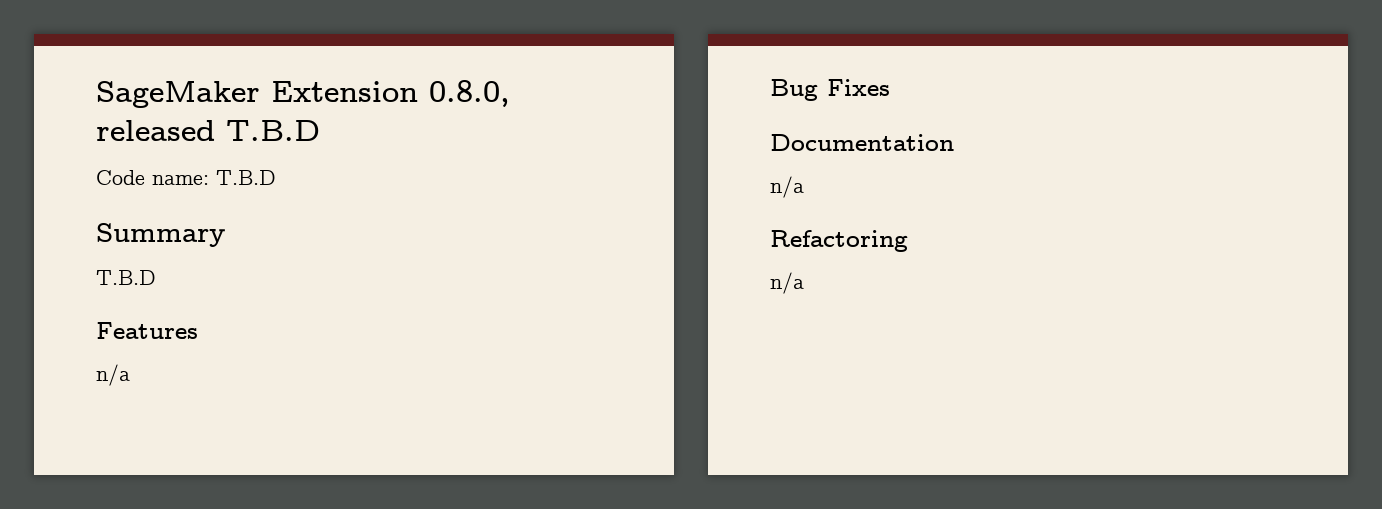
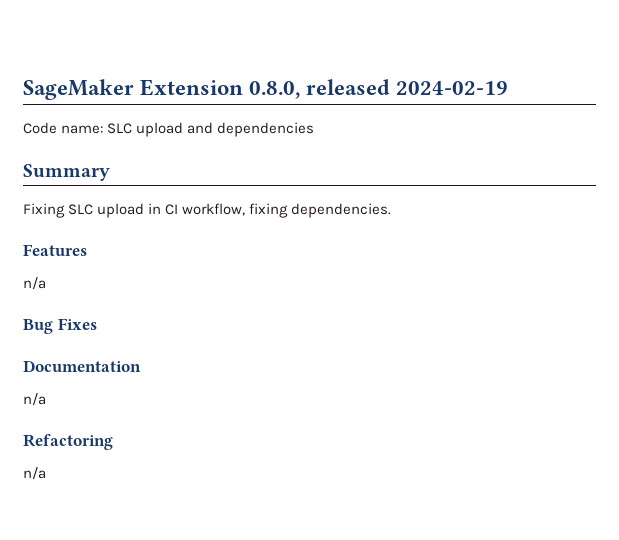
- SageMaker Extension 0.8.0, released T.B.D
+ SageMaker Extension 0.8.0, released 2024-02-19
- Code name: T.B.D
+ Code name: SLC upload and dependencies
  Summary
- T.B.D
+ Fixing SLC upload in CI workflow, fixing dependencies.

